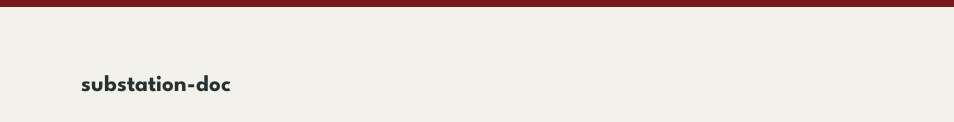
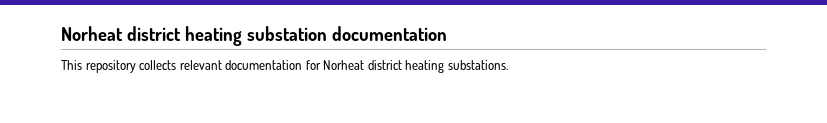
- substation-doc
+ Norheat district heating substation documentation
+ This repository collects relevant documentation for Norheat district heating substations.

